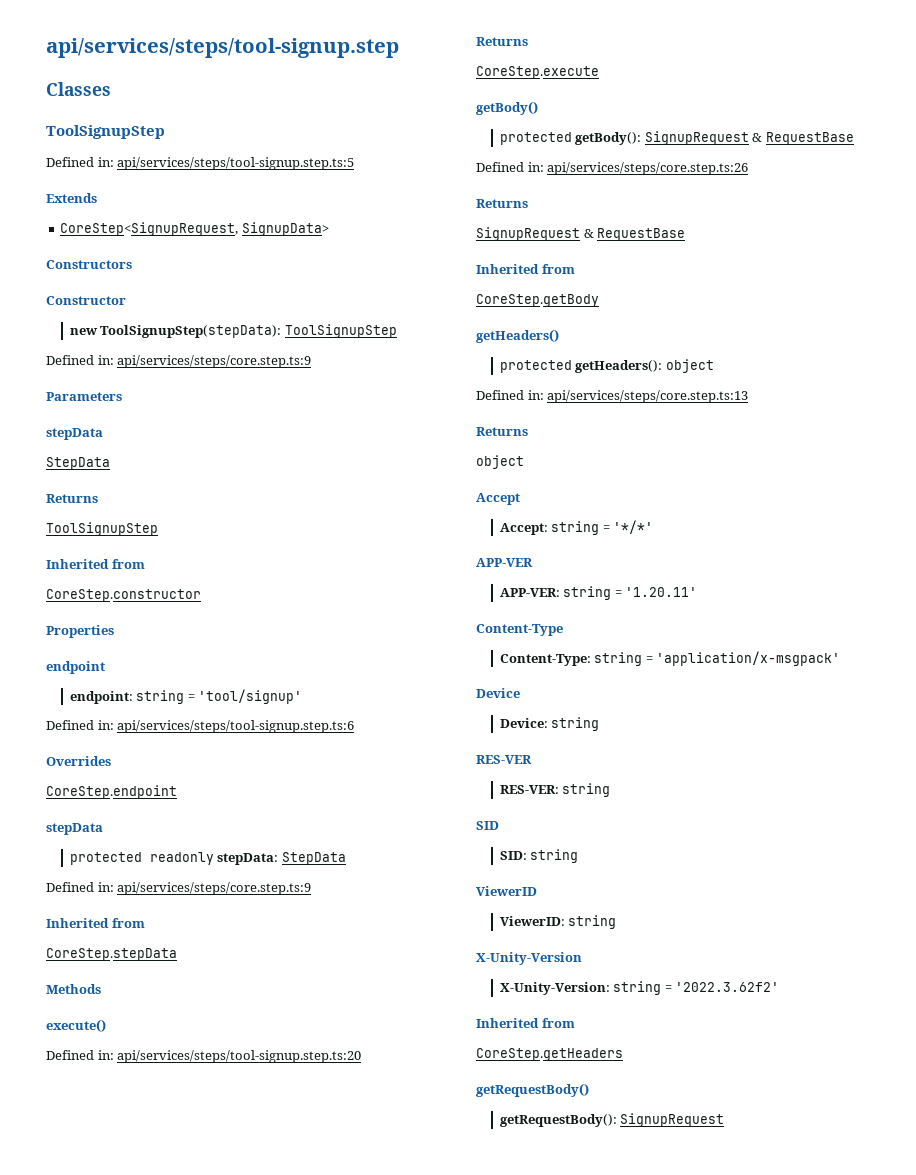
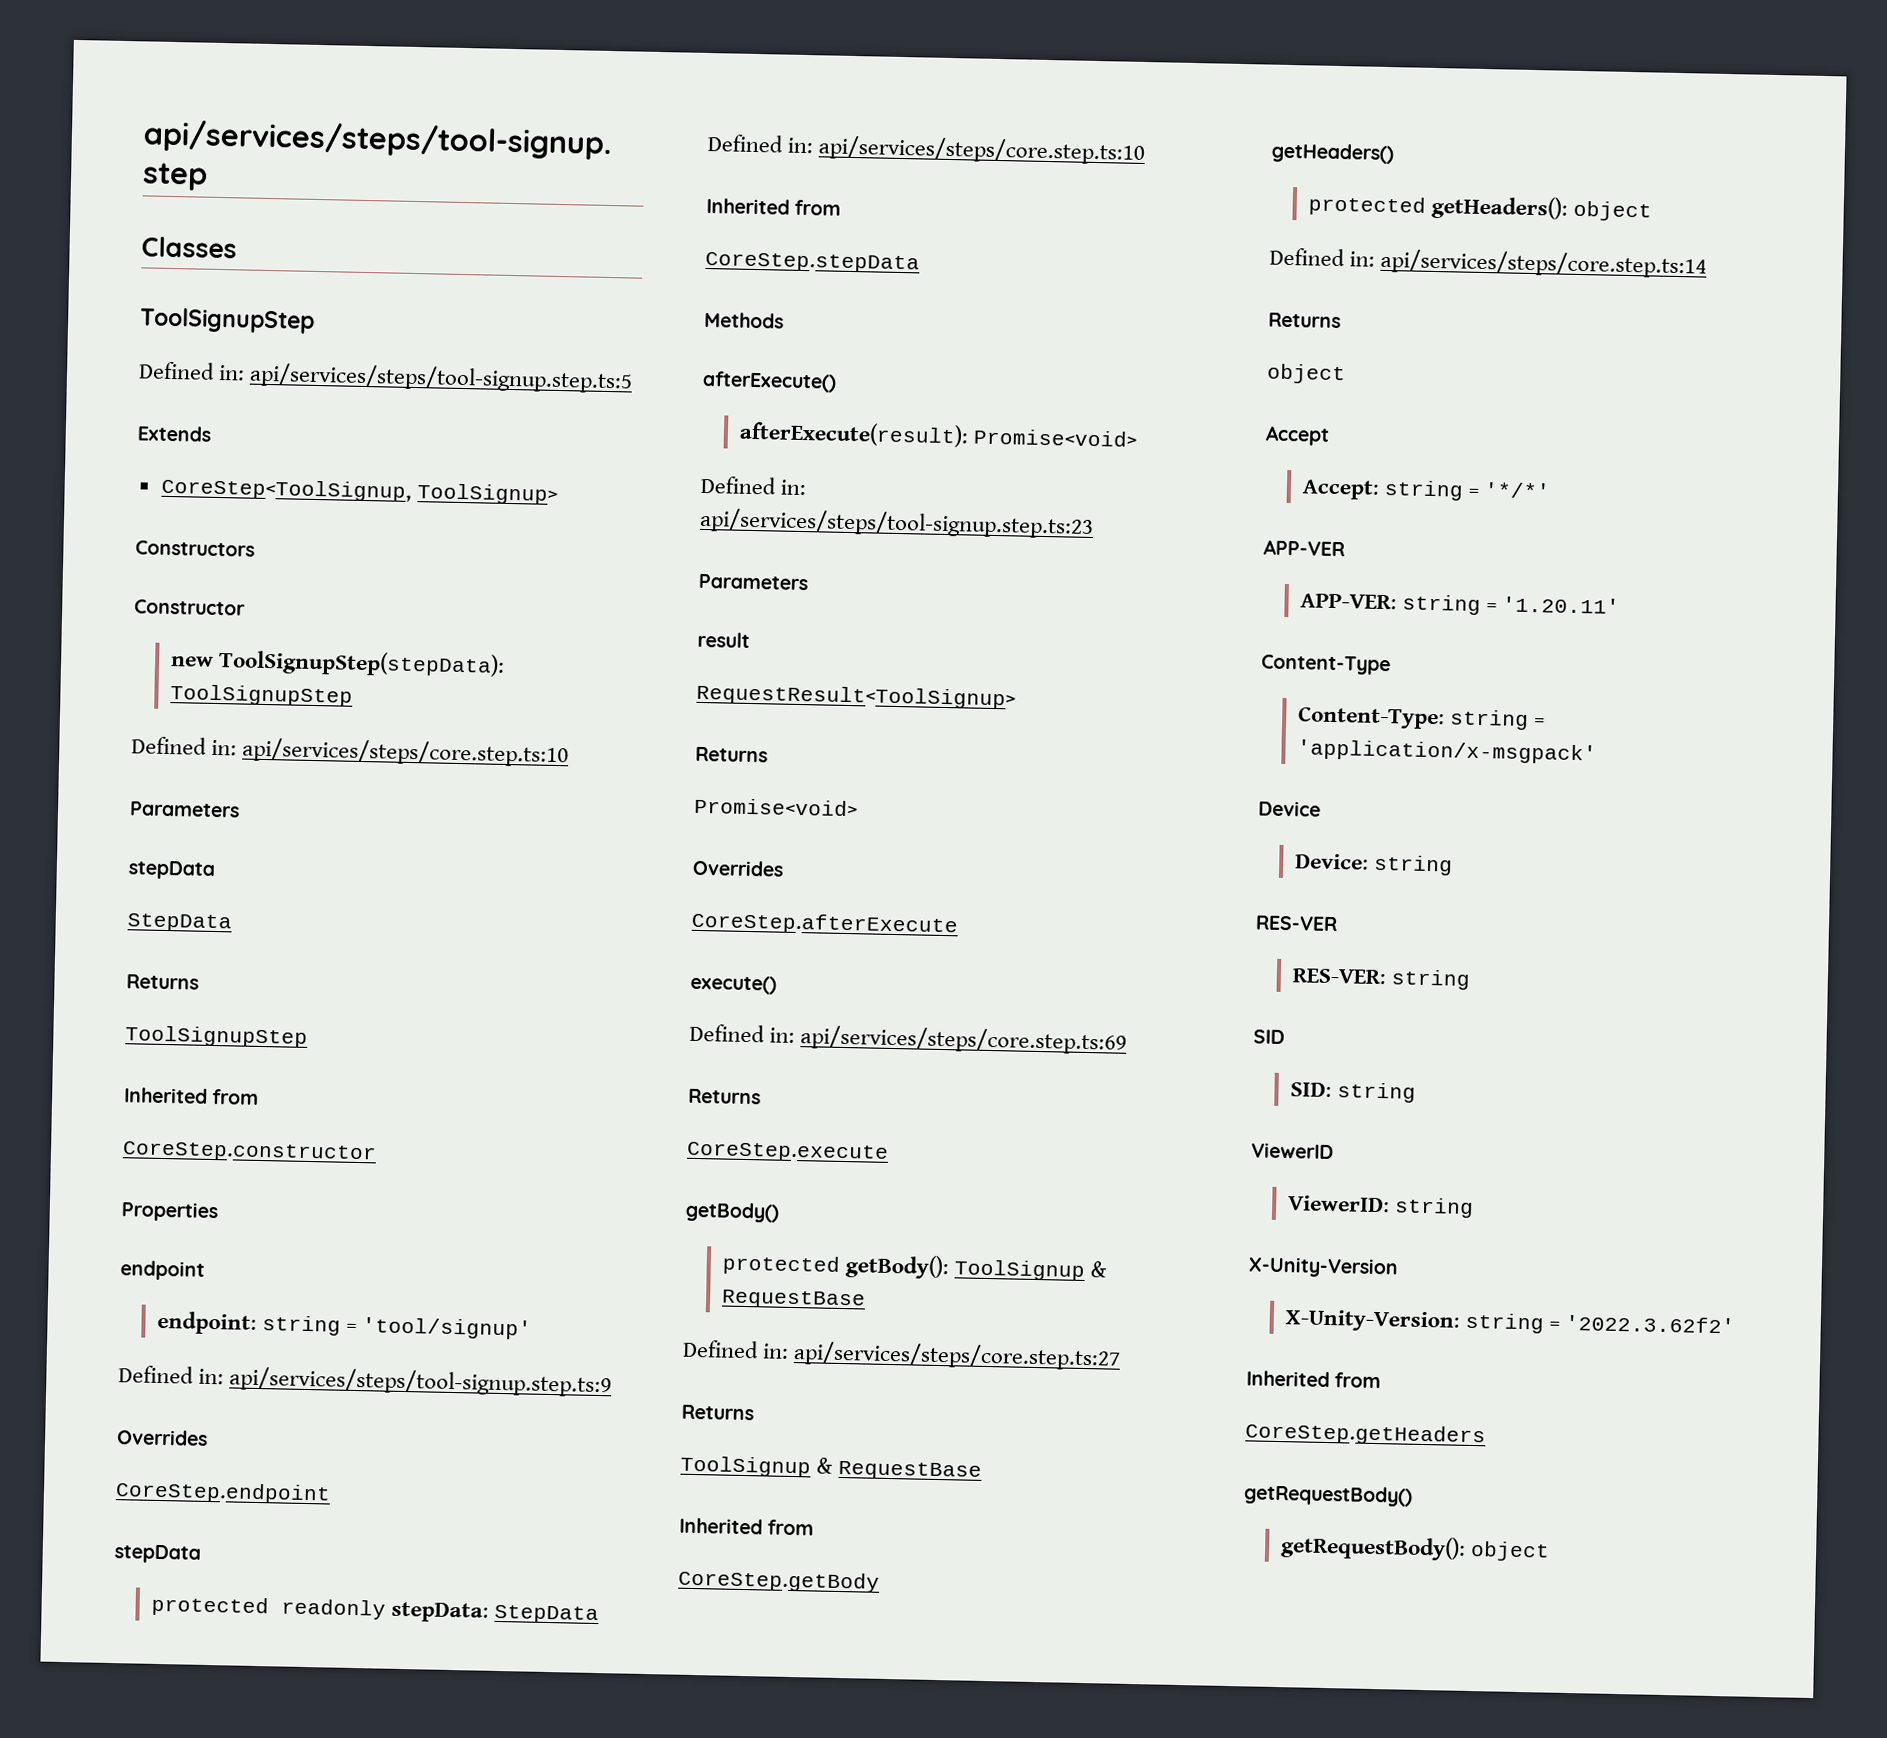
- CoreStep<SignupRequest, SignupData>
+ CoreStep<ToolSignup, ToolSignup>
  new ToolSignupStep(stepData): ToolSignupStep
- Defined in: api/services/steps/core.step.ts:9
+ Defined in: api/services/steps/core.step.ts:10
- Defined in: api/services/steps/tool-signup.step.ts:6
+ Defined in: api/services/steps/tool-signup.step.ts:9
  protected readonly stepData: StepData
- Defined in: api/services/steps/core.step.ts:9
+ Defined in: api/services/steps/core.step.ts:10
+ afterExecute()
+ afterExecute(result): Promise<void>
+ Defined in: api/services/steps/tool-signup.step.ts:23
+ Parameters
+ result
+ RequestResult<ToolSignup>
+ Returns
+ Promise<void>
+ Overrides
+ CoreStep.afterExecute
- Defined in: api/services/steps/tool-signup.step.ts:20
+ Defined in: api/services/steps/core.step.ts:69
- protected getBody(): SignupRequest & RequestBase
+ protected getBody(): ToolSignup & RequestBase
- Defined in: api/services/steps/core.step.ts:26
+ Defined in: api/services/steps/core.step.ts:27
  Returns
- SignupRequest & RequestBase
+ ToolSignup & RequestBase
- Defined in: api/services/steps/core.step.ts:13
+ Defined in: api/services/steps/core.step.ts:14
- getRequestBody(): SignupRequest
+ getRequestBody(): object

